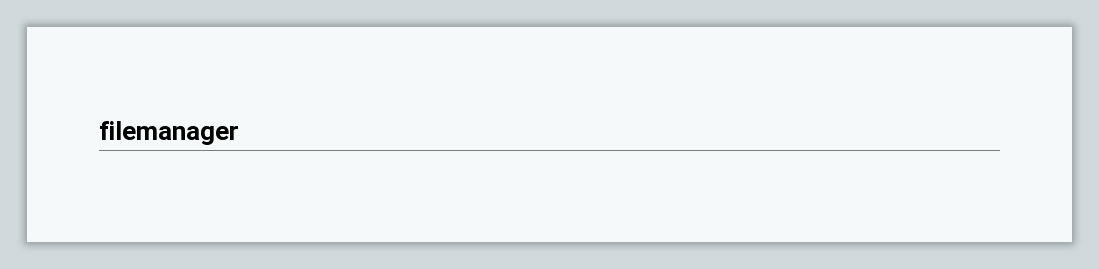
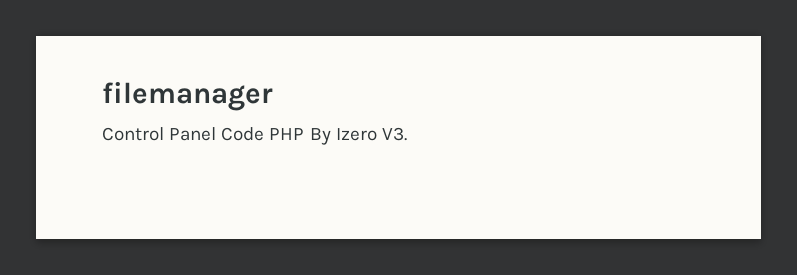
+ Control Panel Code PHP By Izero V3.

